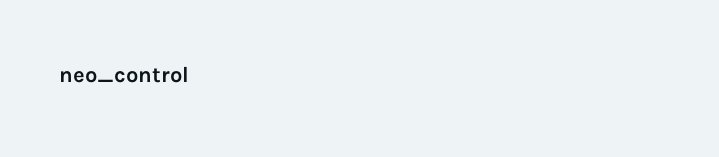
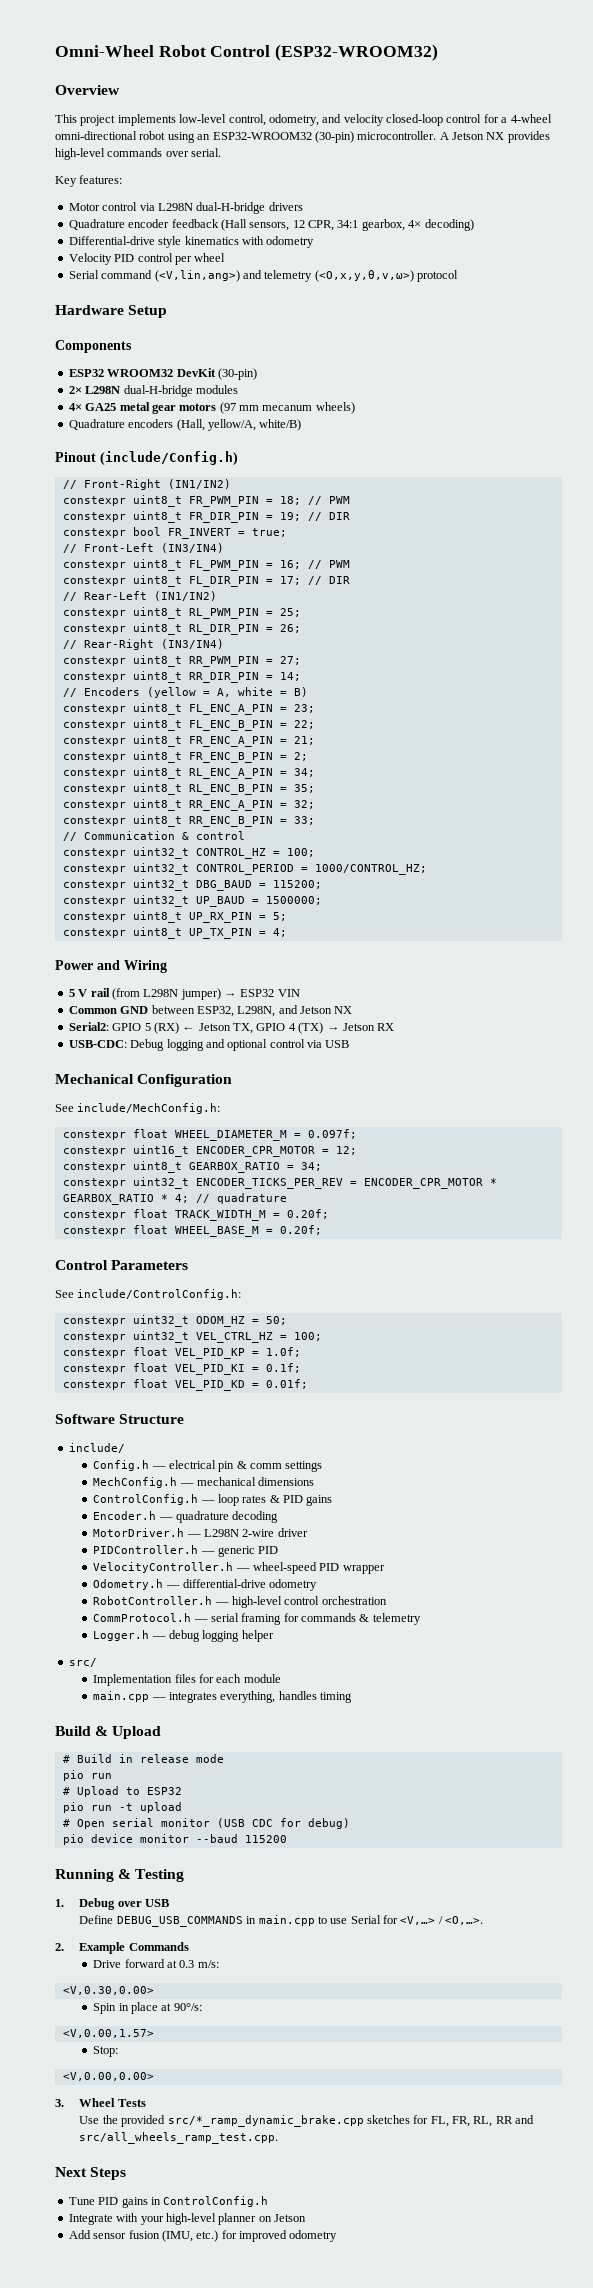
- neo_control
+ Omni-Wheel Robot Control (ESP32-WROOM32)
+ Overview
+ This project implements low-level control, odometry, and velocity closed-loop control for a 4-wheel omni-directional robot using an ESP32-WROOM32 (30-pin) microcontroller. A Jetson NX provides high-level commands over serial.
+ Key features:
+ Motor control via L298N dual-H-bridge drivers
+ Quadrature encoder feedback (Hall sensors, 12 CPR, 34:1 gearbox, 4× decoding)
+ Differential-drive style kinematics with odometry
+ Velocity PID control per wheel
+ Serial command (<V,lin,ang>) and telemetry (<O,x,y,θ,v,ω>) protocol
+ Hardware Setup
+ Components
+ ESP32 WROOM32 DevKit (30-pin)
+ 2× L298N dual-H-bridge modules
+ 4× GA25 metal gear motors (97 mm mecanum wheels)
+ Quadrature encoders (Hall, yellow/A, white/B)
+ Pinout (include/Config.h)
+ // Front-Right (IN1/IN2)
+ constexpr uint8_t FR_PWM_PIN = 18; // PWM
+ constexpr uint8_t FR_DIR_PIN = 19; // DIR
+ constexpr bool FR_INVERT = true;
+ // Front-Left (IN3/IN4)
+ constexpr uint8_t FL_PWM_PIN = 16; // PWM
+ constexpr uint8_t FL_DIR_PIN = 17; // DIR
+ // Rear-Left (IN1/IN2)
+ constexpr uint8_t RL_PWM_PIN = 25;
+ constexpr uint8_t RL_DIR_PIN = 26;
+ // Rear-Right (IN3/IN4)
+ constexpr uint8_t RR_PWM_PIN = 27;
+ constexpr uint8_t RR_DIR_PIN = 14;
+ // Encoders (yellow = A, white = B)
+ constexpr uint8_t FL_ENC_A_PIN = 23;
+ constexpr uint8_t FL_ENC_B_PIN = 22;
+ constexpr uint8_t FR_ENC_A_PIN = 21;
+ constexpr uint8_t FR_ENC_B_PIN = 2;
+ constexpr uint8_t RL_ENC_A_PIN = 34;
+ constexpr uint8_t RL_ENC_B_PIN = 35;
+ constexpr uint8_t RR_ENC_A_PIN = 32;
+ constexpr uint8_t RR_ENC_B_PIN = 33;
+ // Communication & control
+ constexpr uint32_t CONTROL_HZ = 100;
+ constexpr uint32_t CONTROL_PERIOD = 1000/CONTROL_HZ;
+ constexpr uint32_t DBG_BAUD = 115200;
+ constexpr uint32_t UP_BAUD = 1500000;
+ constexpr uint8_t UP_RX_PIN = 5;
+ constexpr uint8_t UP_TX_PIN = 4;
+ Power and Wiring
+ 5 V rail (from L298N jumper) → ESP32 VIN
+ Common GND between ESP32, L298N, and Jetson NX
+ Serial2: GPIO 5 (RX) ← Jetson TX, GPIO 4 (TX) → Jetson RX
+ USB-CDC: Debug logging and optional control via USB
+ Mechanical Configuration
+ See include/MechConfig.h:
+ constexpr float WHEEL_DIAMETER_M = 0.097f;
+ constexpr uint16_t ENCODER_CPR_MOTOR = 12;
+ constexpr uint8_t GEARBOX_RATIO = 34;
+ constexpr uint32_t ENCODER_TICKS_PER_REV = ENCODER_CPR_MOTOR * GEARBOX_RATIO * 4; // quadrature
+ constexpr float TRACK_WIDTH_M = 0.20f;
+ constexpr float WHEEL_BASE_M = 0.20f;
+ Control Parameters
+ See include/ControlConfig.h:
+ constexpr uint32_t ODOM_HZ = 50;
+ constexpr uint32_t VEL_CTRL_HZ = 100;
+ constexpr float VEL_PID_KP = 1.0f;
+ constexpr float VEL_PID_KI = 0.1f;
+ constexpr float VEL_PID_KD = 0.01f;
+ Software Structure
+ include/
+ Config.h — electrical pin & comm settings
+ MechConfig.h — mechanical dimensions
+ ControlConfig.h — loop rates & PID gains
+ Encoder.h — quadrature decoding
+ MotorDriver.h — L298N 2-wire driver
+ PIDController.h — generic PID
+ VelocityController.h — wheel-speed PID wrapper
+ Odometry.h — differential-drive odometry
+ RobotController.h — high-level control orchestration
+ CommProtocol.h — serial framing for commands & telemetry
+ Logger.h — debug logging helper
+ src/
+ Implementation files for each module
+ main.cpp — integrates everything, handles timing
+ Build & Upload
+ # Build in release mode
+ pio run
+ # Upload to ESP32
+ pio run -t upload
+ # Open serial monitor (USB CDC for debug)
+ pio device monitor --baud 115200
+ Running & Testing
+ 1. Debug over USB
+ Define DEBUG_USB_COMMANDS in main.cpp to use Serial for <V,…> / <O,…>.
+ 2. Example Commands
+ Drive forward at 0.3 m/s:
+ <V,0.30,0.00>
+ Spin in place at 90°/s:
+ <V,0.00,1.57>
+ Stop:
+ <V,0.00,0.00>
+ 3. Wheel Tests
+ Use the provided src/*_ramp_dynamic_brake.cpp sketches for FL, FR, RL, RR and src/all_wheels_ramp_test.cpp.
+ Next Steps
+ Tune PID gains in ControlConfig.h
+ Integrate with your high-level planner on Jetson
+ Add sensor fusion (IMU, etc.) for improved odometry

